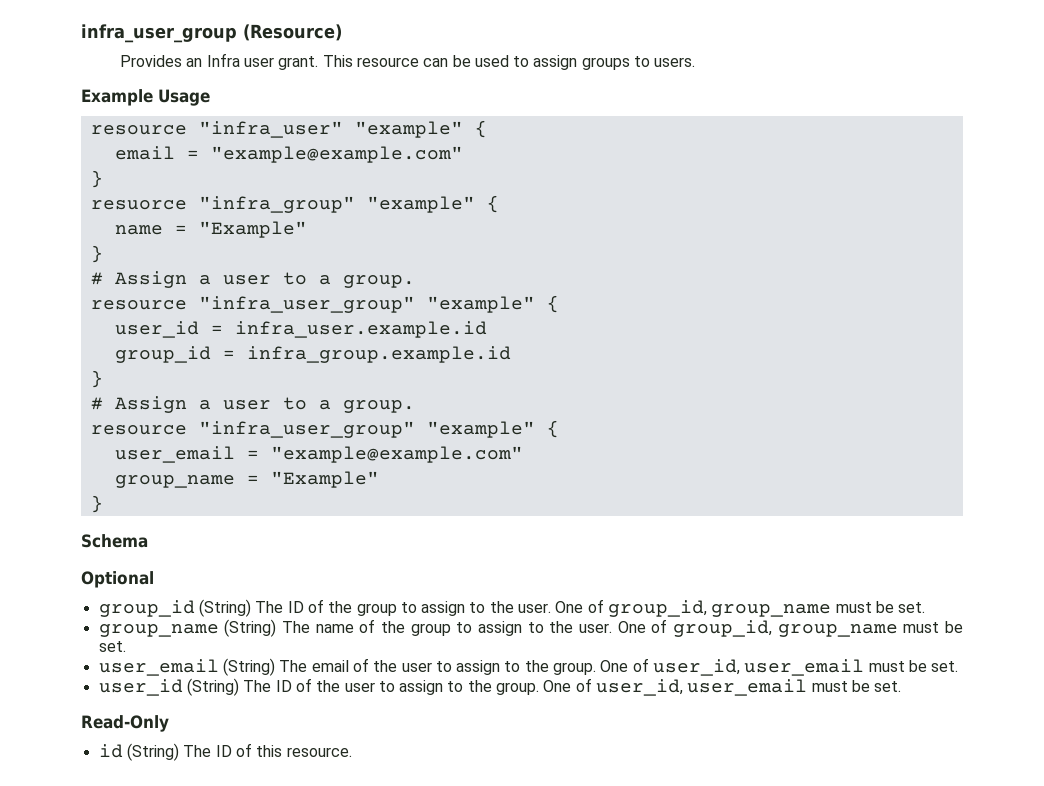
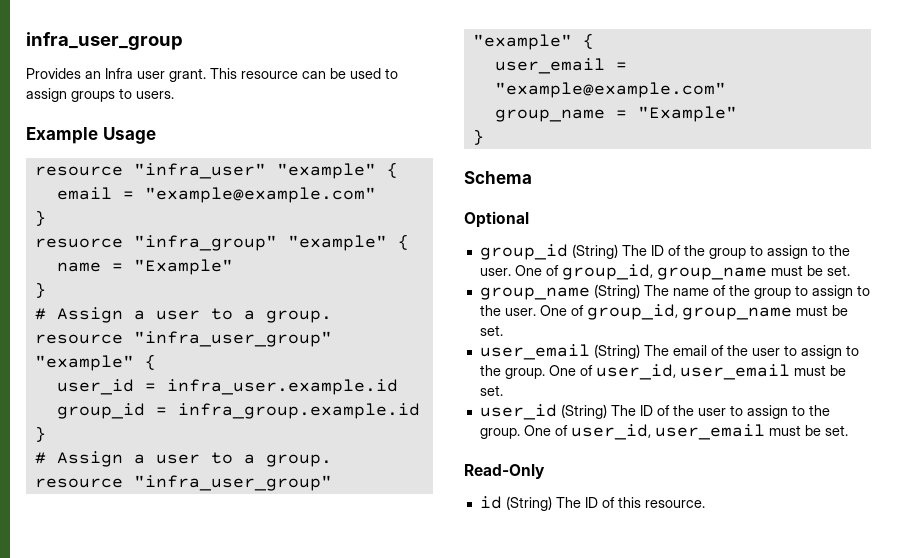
- infra_user_group (Resource)
+ infra_user_group

